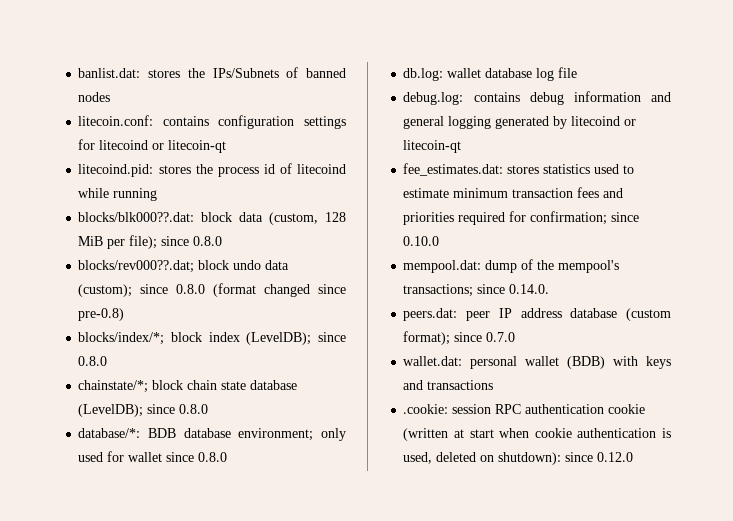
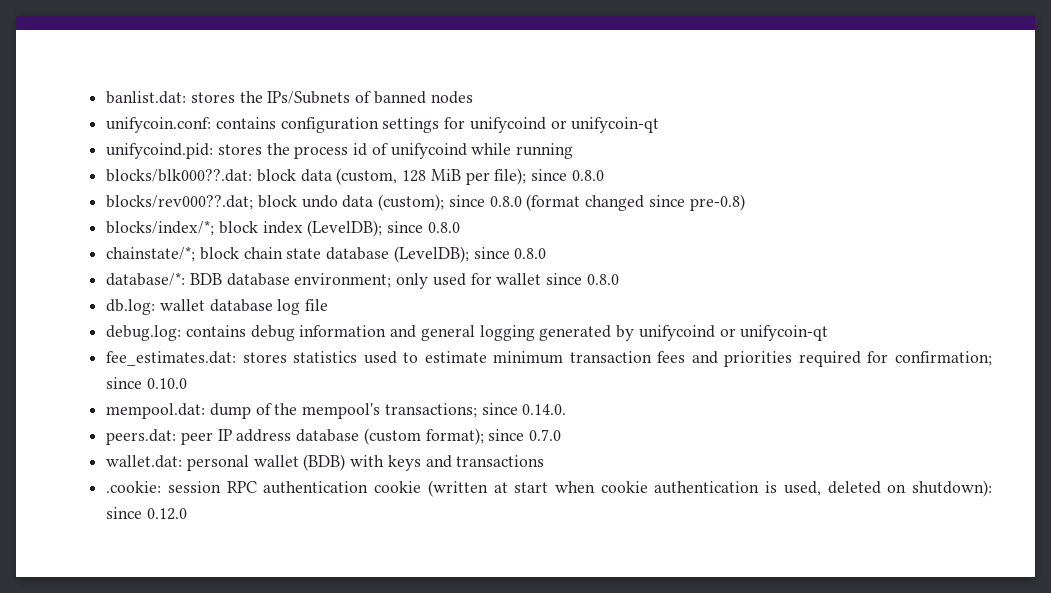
- litecoin.conf: contains configuration settings for litecoind or litecoin-qt
- litecoind.pid: stores the process id of litecoind while running
+ unifycoin.conf: contains configuration settings for unifycoind or unifycoin-qt
+ unifycoind.pid: stores the process id of unifycoind while running
- debug.log: contains debug information and general logging generated by litecoind or litecoin-qt
+ debug.log: contains debug information and general logging generated by unifycoind or unifycoin-qt

